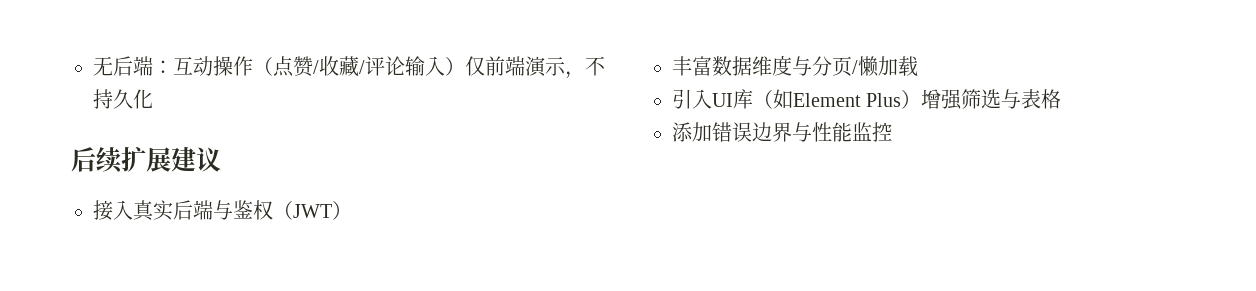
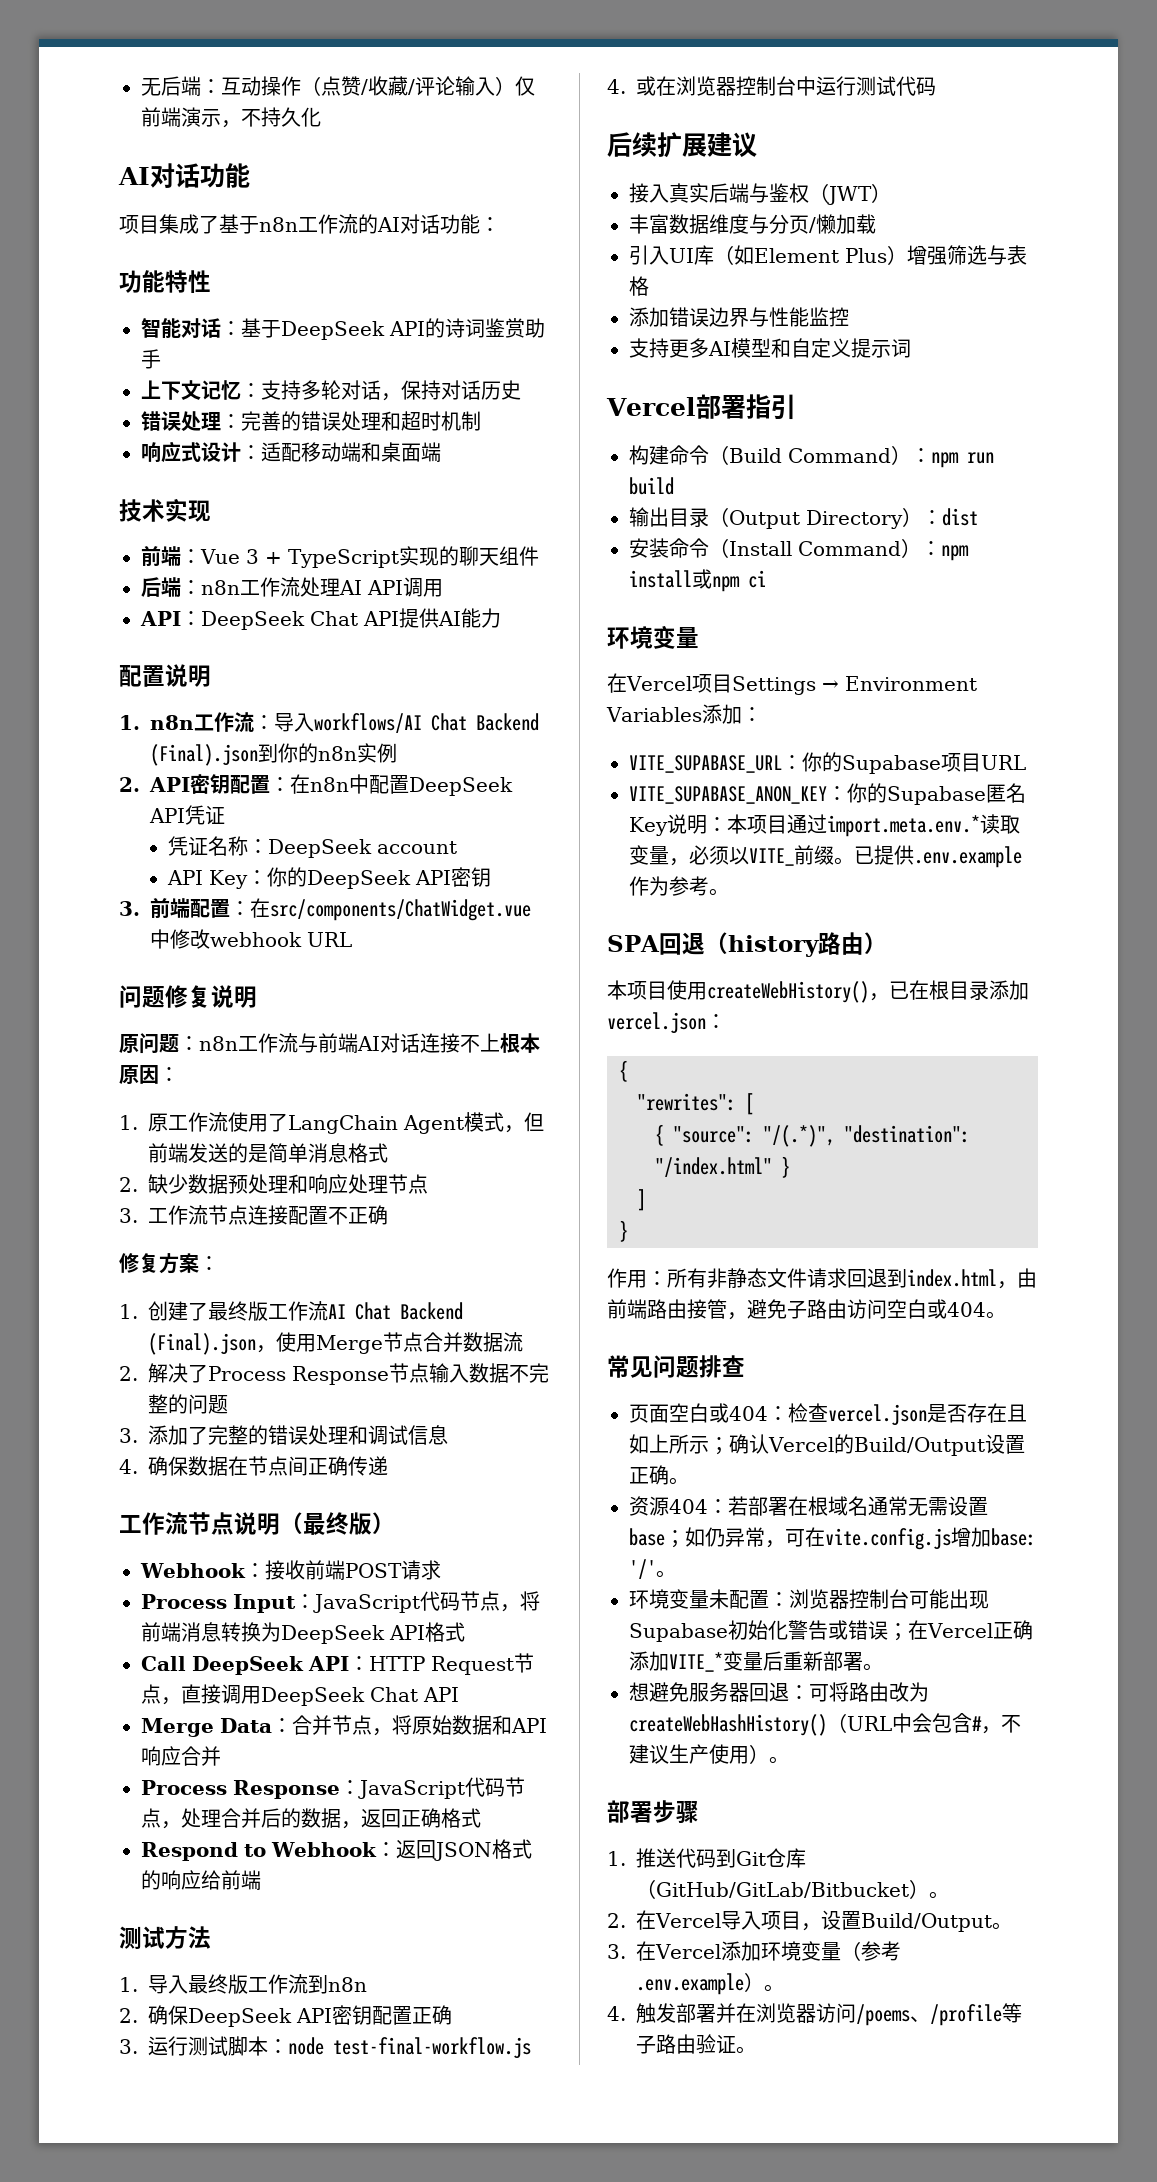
  无后端：互动操作（点赞/收藏/评论输入）仅前端演示，不持久化
+ AI对话功能
+ 项目集成了基于n8n工作流的AI对话功能：
+ 功能特性
+ 智能对话：基于DeepSeek API的诗词鉴赏助手
+ 上下文记忆：支持多轮对话，保持对话历史
+ 错误处理：完善的错误处理和超时机制
+ 响应式设计：适配移动端和桌面端
+ 技术实现
+ 前端：Vue 3 + TypeScript实现的聊天组件
+ 后端：n8n工作流处理AI API调用
+ API：DeepSeek Chat API提供AI能力
+ 配置说明
+ 1. n8n工作流：导入workflows/AI Chat Backend (Final).json到你的n8n实例
+ 2. API密钥配置：在n8n中配置DeepSeek API凭证
+ 凭证名称：DeepSeek account
+ API Key：你的DeepSeek API密钥
+ 3.前端配置：在src/components/ChatWidget.vue中修改webhook URL
+ 问题修复说明
+ 原问题：n8n工作流与前端AI对话连接不上根本原因：
+ 1.原工作流使用了LangChain Agent模式，但前端发送的是简单消息格式
+ 2.缺少数据预处理和响应处理节点
+ 3.工作流节点连接配置不正确
+ 修复方案：
+ 1.创建了最终版工作流AI Chat Backend (Final).json，使用Merge节点合并数据流
+ 2.解决了Process Response节点输入数据不完整的问题
+ 3.添加了完整的错误处理和调试信息
+ 4.确保数据在节点间正确传递
+ 工作流节点说明（最终版）
+ Webhook：接收前端POST请求
+ Process Input：JavaScript代码节点，将前端消息转换为DeepSeek API格式
+ Call DeepSeek API：HTTP Request节点，直接调用DeepSeek Chat API
+ Merge Data：合并节点，将原始数据和API响应合并
+ Process Response：JavaScript代码节点，处理合并后的数据，返回正确格式
+ Respond to Webhook：返回JSON格式的响应给前端
+ 测试方法
+ 1.导入最终版工作流到n8n
+ 2.确保DeepSeek API密钥配置正确
+ 3.运行测试脚本：node test-final-workflow.js
+ 4.或在浏览器控制台中运行测试代码
+ 支持更多AI模型和自定义提示词
+ Vercel部署指引
+ 构建命令（Build Command）：npm run build
+ 输出目录（Output Directory）：dist
+ 安装命令（Install Command）：npm install或npm ci
+ 环境变量
+ 在Vercel项目Settings → Environment Variables添加：
+ VITE_SUPABASE_URL：你的Supabase项目URL
+ VITE_SUPABASE_ANON_KEY：你的Supabase匿名Key说明：本项目通过import.meta.env.*读取变量，必须以VITE_前缀。已提供.env.example作为参考。
+ SPA回退（history路由）
+ 本项目使用createWebHistory()，已在根目录添加vercel.json：
+ {
+ "rewrites": [
+ { "source": "/(.*)", "destination": "/index.html" }
+ ]
+ }
+ 作用：所有非静态文件请求回退到index.html，由前端路由接管，避免子路由访问空白或404。
+ 常见问题排查
+ 页面空白或404：检查vercel.json是否存在且如上所示；确认Vercel的Build/Output设置正确。
+ 资源404：若部署在根域名通常无需设置base；如仍异常，可在vite.config.js增加base: '/'。
+ 环境变量未配置：浏览器控制台可能出现Supabase初始化警告或错误；在Vercel正确添加VITE_*变量后重新部署。
+ 想避免服务器回退：可将路由改为createWebHashHistory()（URL中会包含#，不建议生产使用）。
+ 部署步骤
+ 1.推送代码到Git仓库（GitHub/GitLab/Bitbucket）。
+ 2.在Vercel导入项目，设置Build/Output。
+ 3.在Vercel添加环境变量（参考.env.example）。
+ 4.触发部署并在浏览器访问/poems、/profile等子路由验证。

